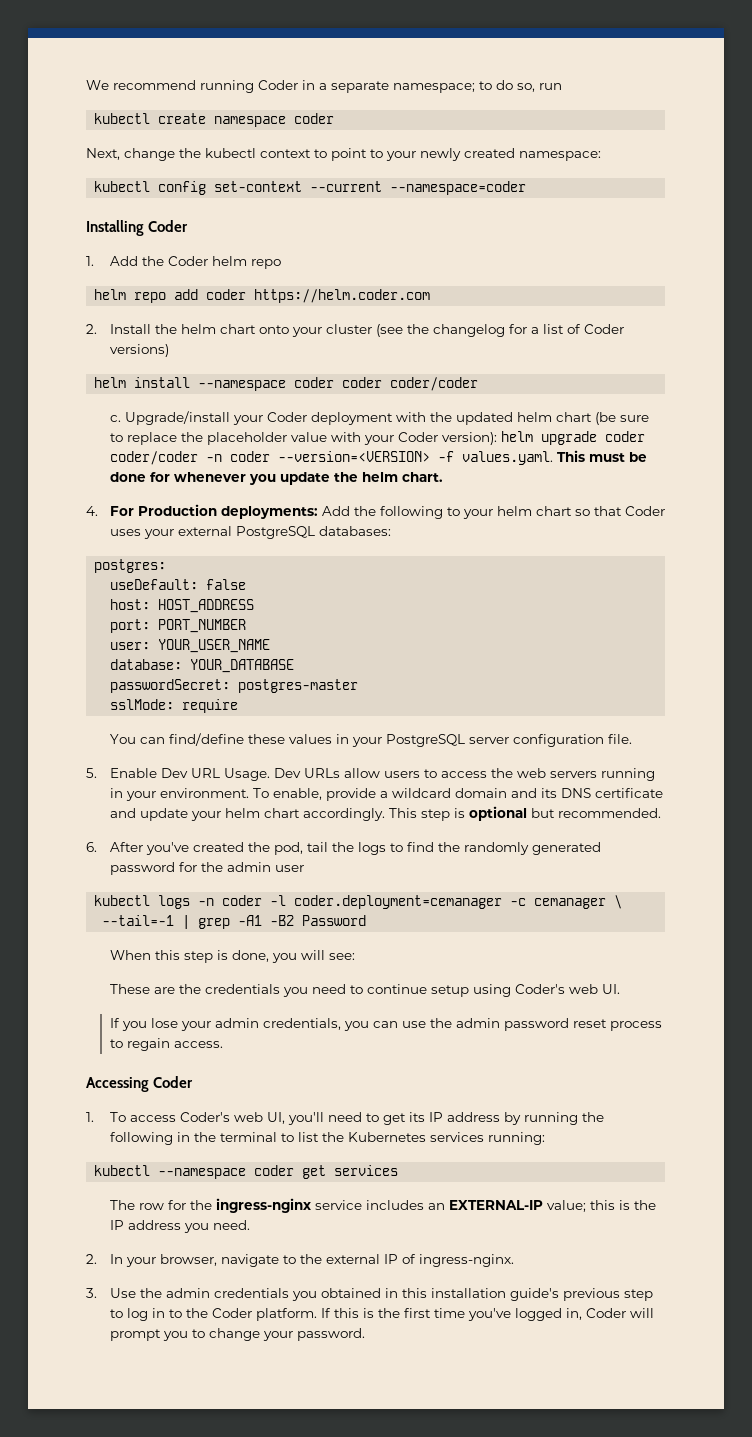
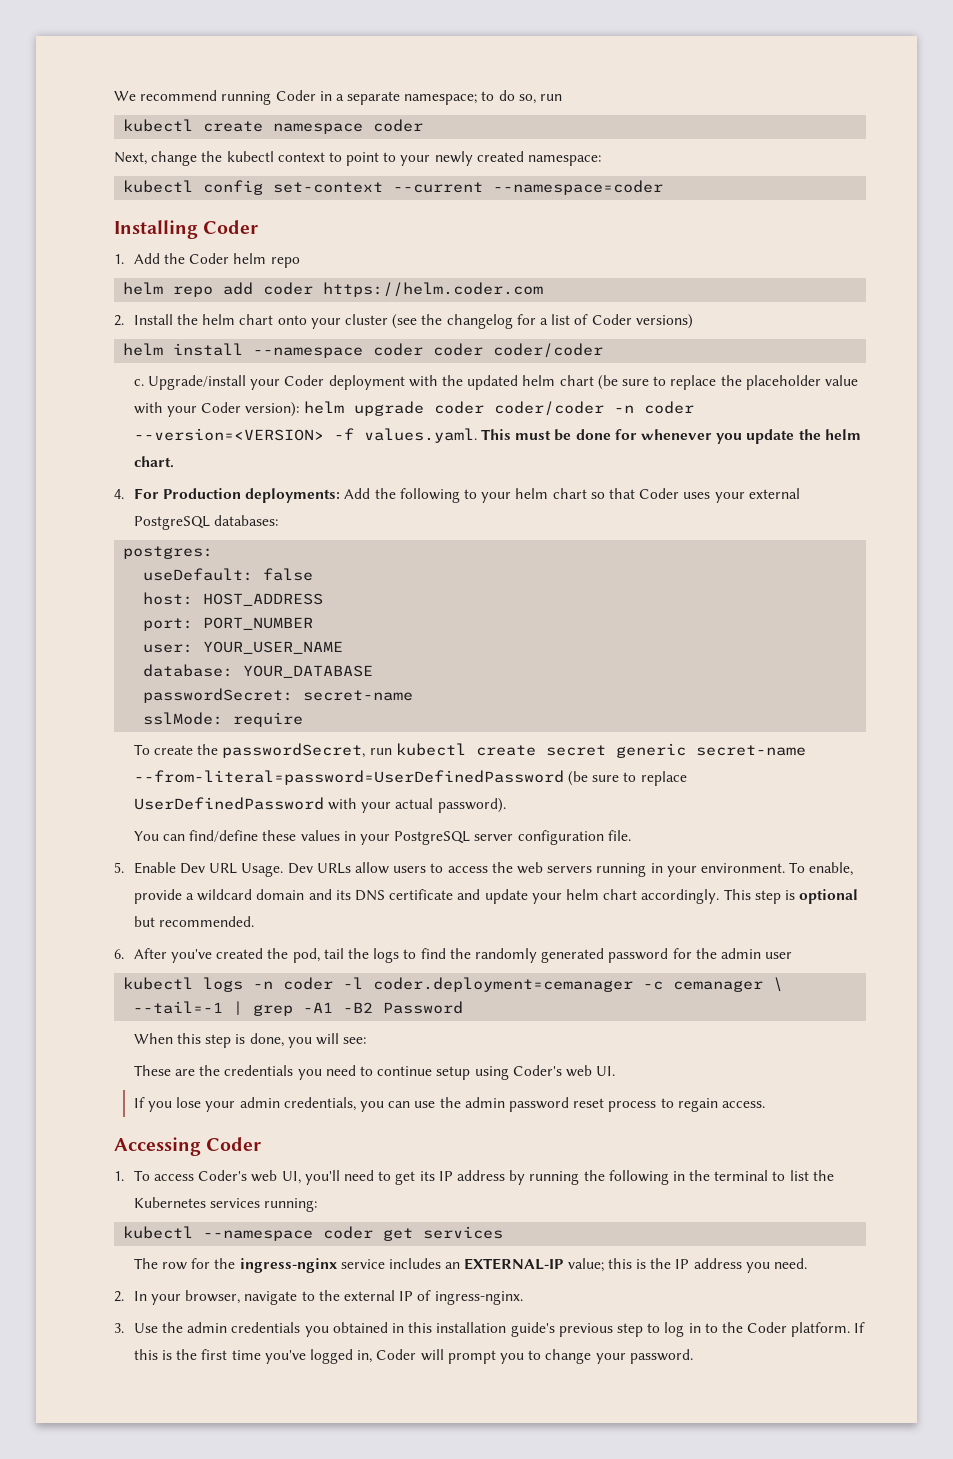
- passwordSecret: postgres-master
+ passwordSecret: secret-name
+ To create the passwordSecret, run kubectl create secret generic secret-name --from-literal=password=UserDefinedPassword (be sure to replace UserDefinedPassword with your actual password).

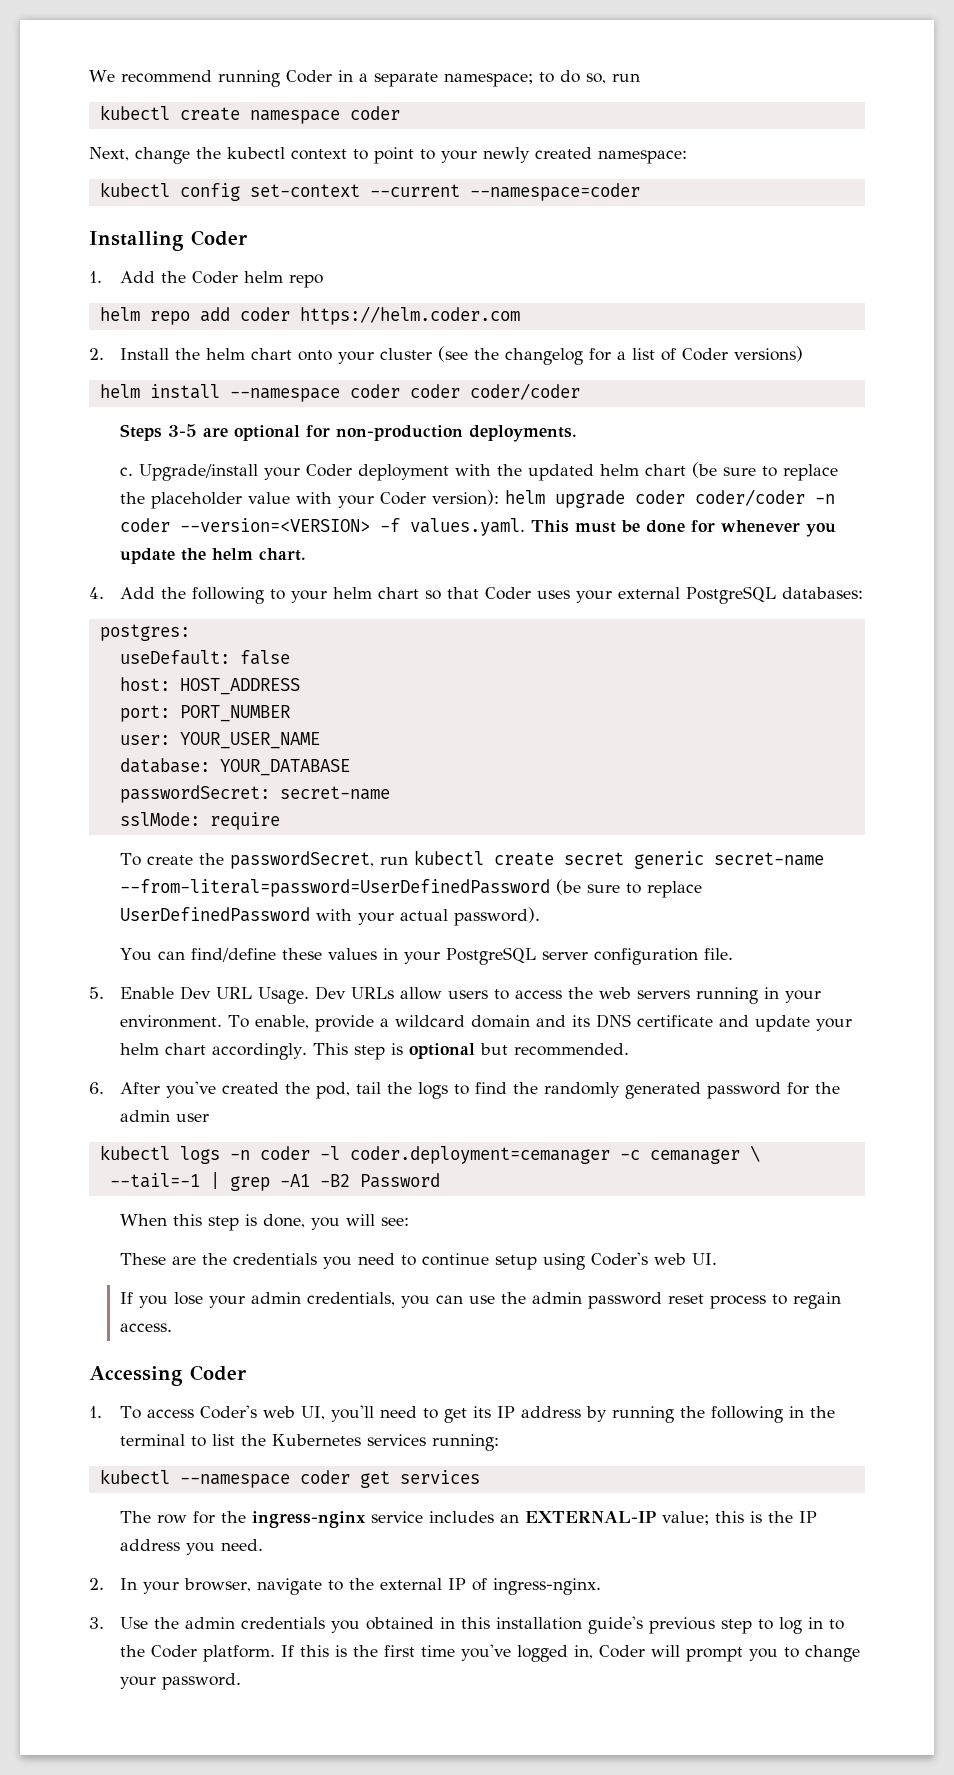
+ Steps 3-5 are optional for non-production deployments.
- 4. For Production deployments: Add the following to your helm chart so that Coder uses your external PostgreSQL databases:
+ 4. Add the following to your helm chart so that Coder uses your external PostgreSQL databases:

